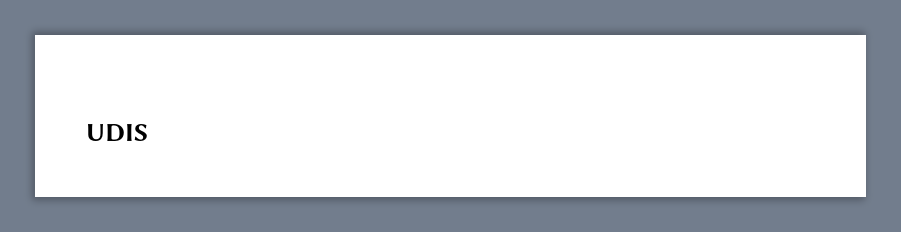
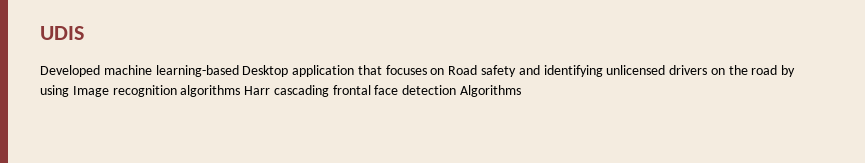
+ Developed machine learning-based Desktop application that focuses on Road safety and identifying unlicensed drivers on the road by using Image recognition algorithms Harr cascading frontal face detection Algorithms

